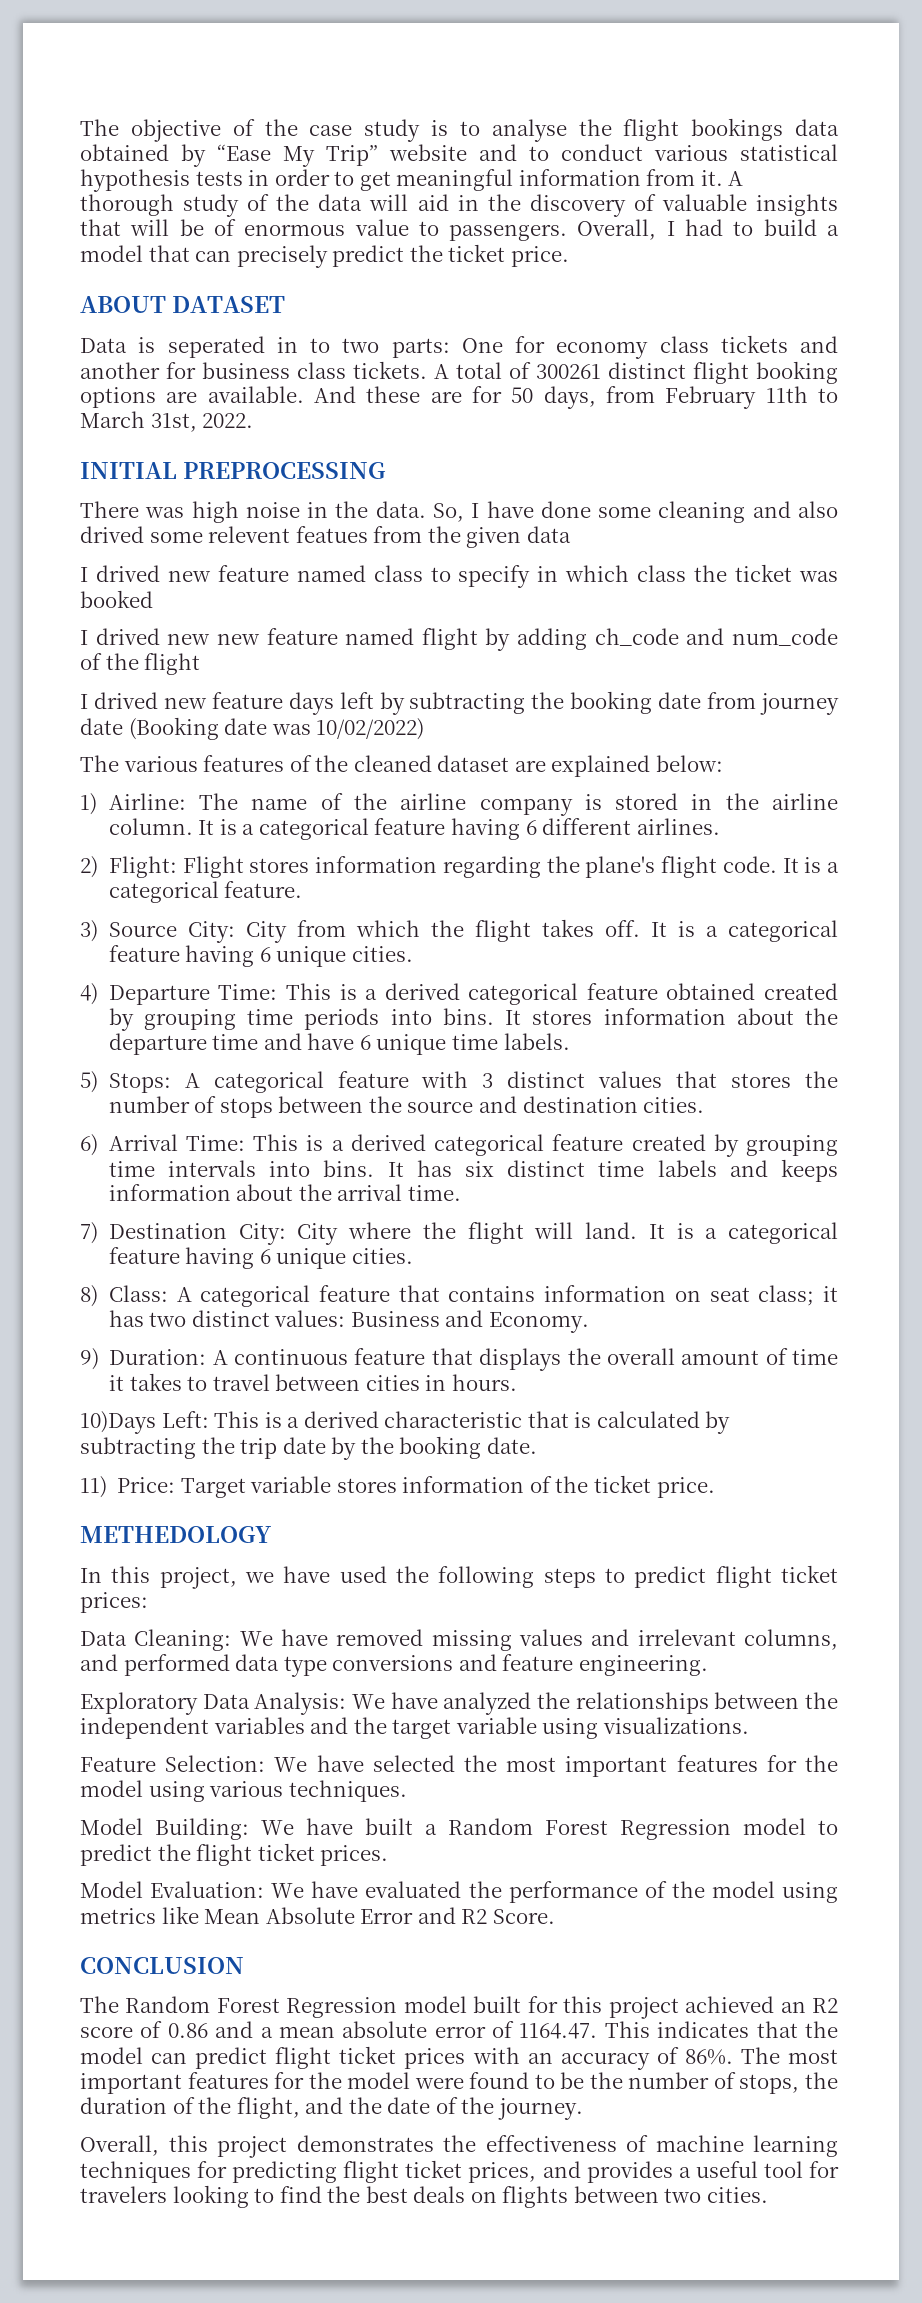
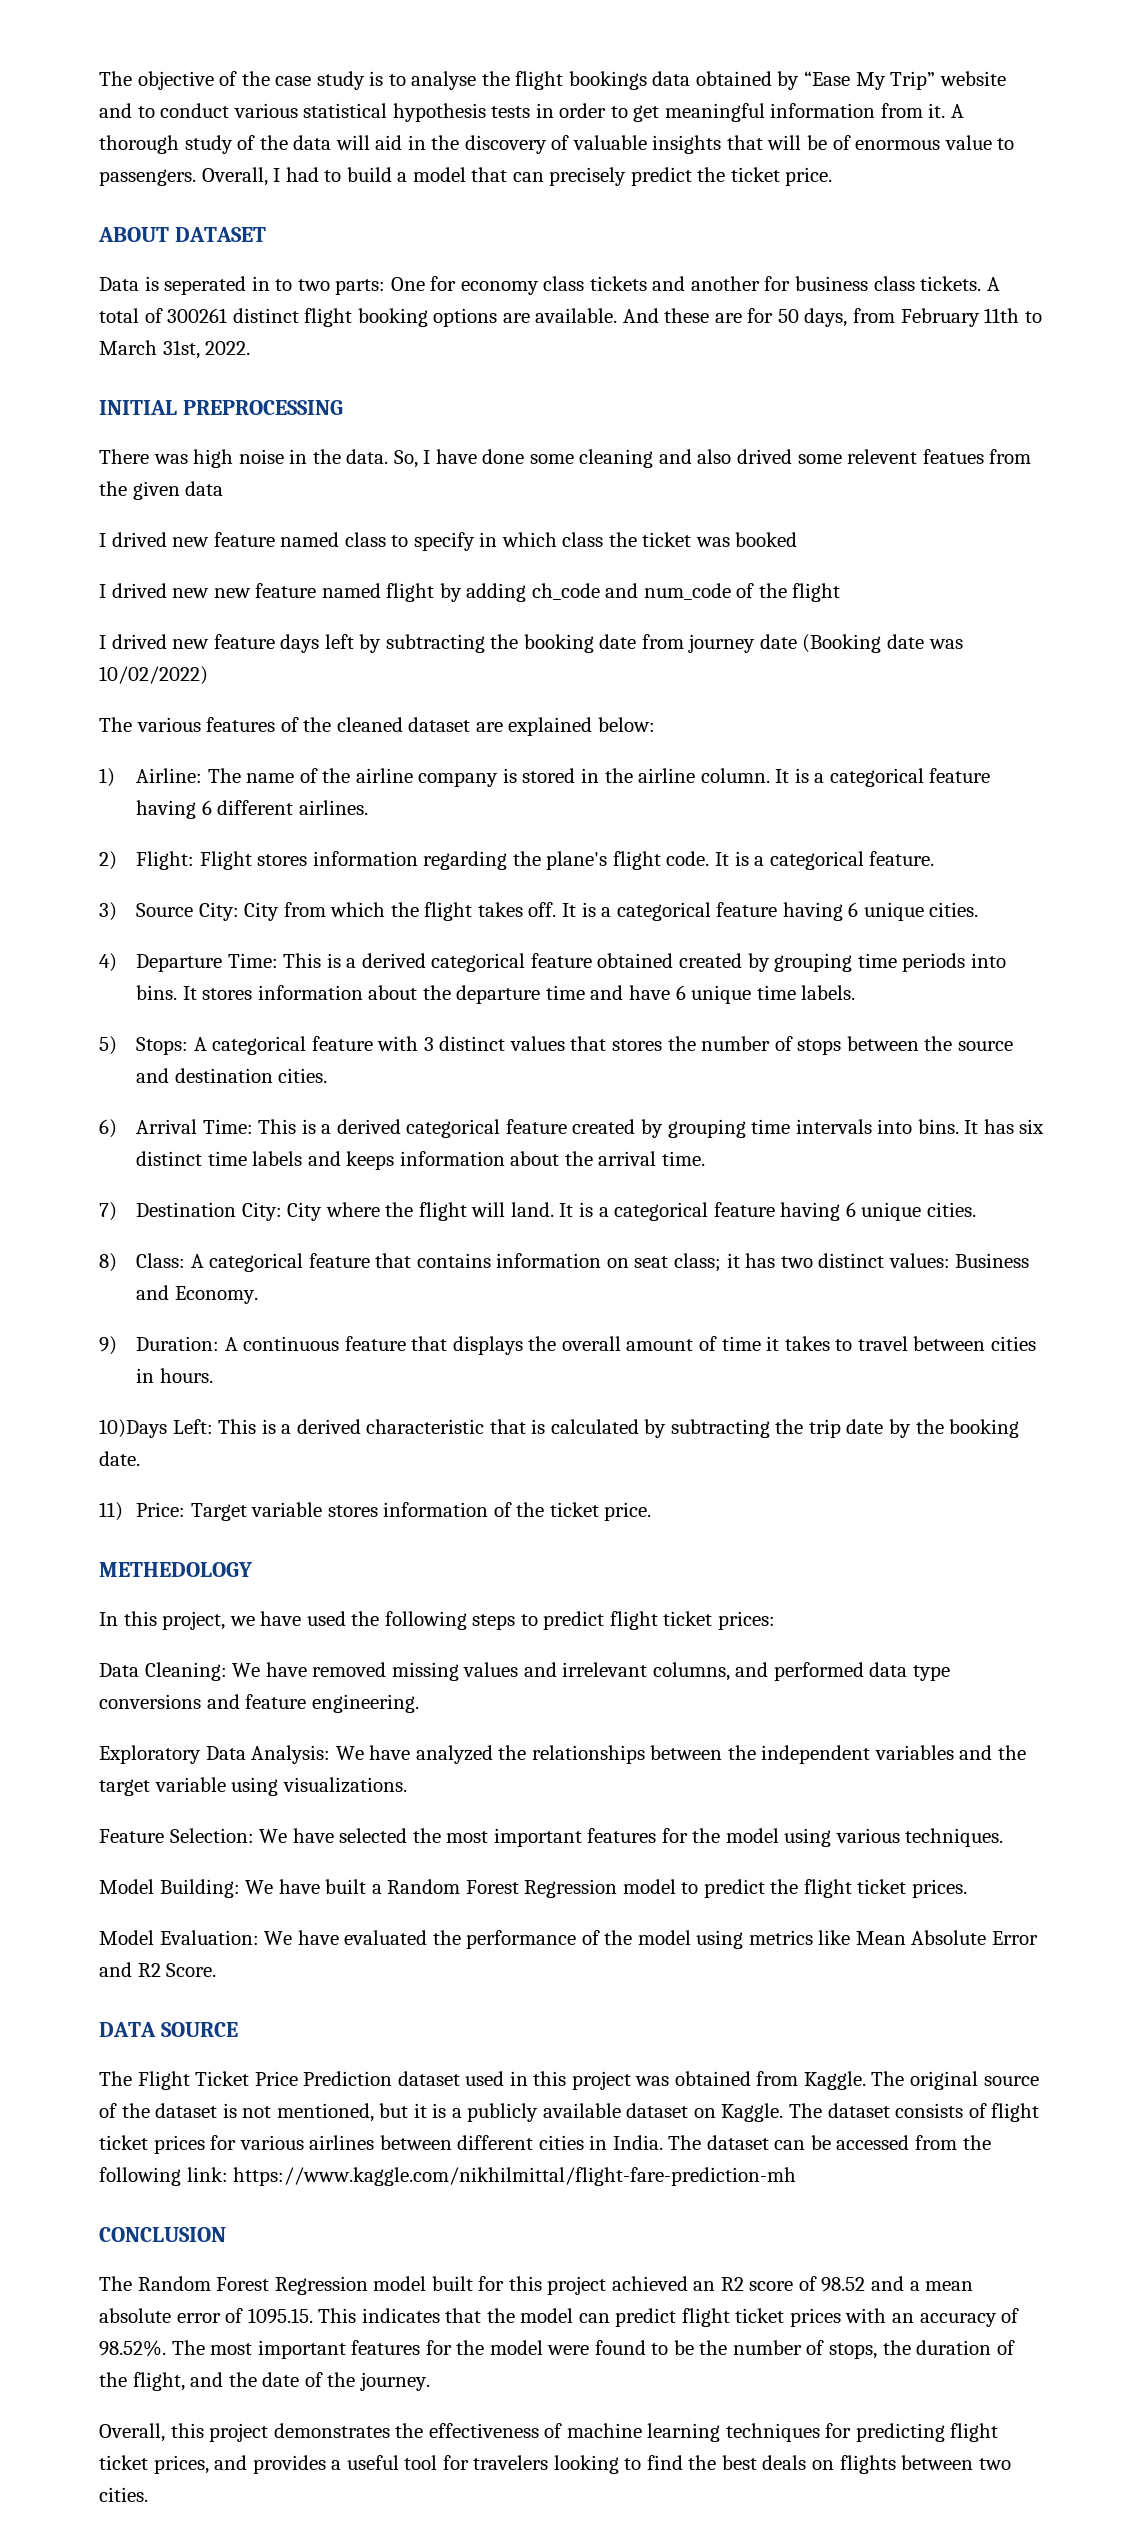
+ DATA SOURCE
+ The Flight Ticket Price Prediction dataset used in this project was obtained from Kaggle. The original source of the dataset is not mentioned, but it is a publicly available dataset on Kaggle. The dataset consists of flight ticket prices for various airlines between different cities in India. The dataset can be accessed from the following link: https://www.kaggle.com/nikhilmittal/flight-fare-prediction-mh
- The Random Forest Regression model built for this project achieved an R2 score of 0.86 and a mean absolute error of 1164.47. This indicates that the model can predict flight ticket prices with an accuracy of 86%. The most important features for the model were found to be the number of stops, the duration of the flight, and the date of the journey.
+ The Random Forest Regression model built for this project achieved an R2 score of 98.52 and a mean absolute error of 1095.15. This indicates that the model can predict flight ticket prices with an accuracy of 98.52%. The most important features for the model were found to be the number of stops, the duration of the flight, and the date of the journey.

